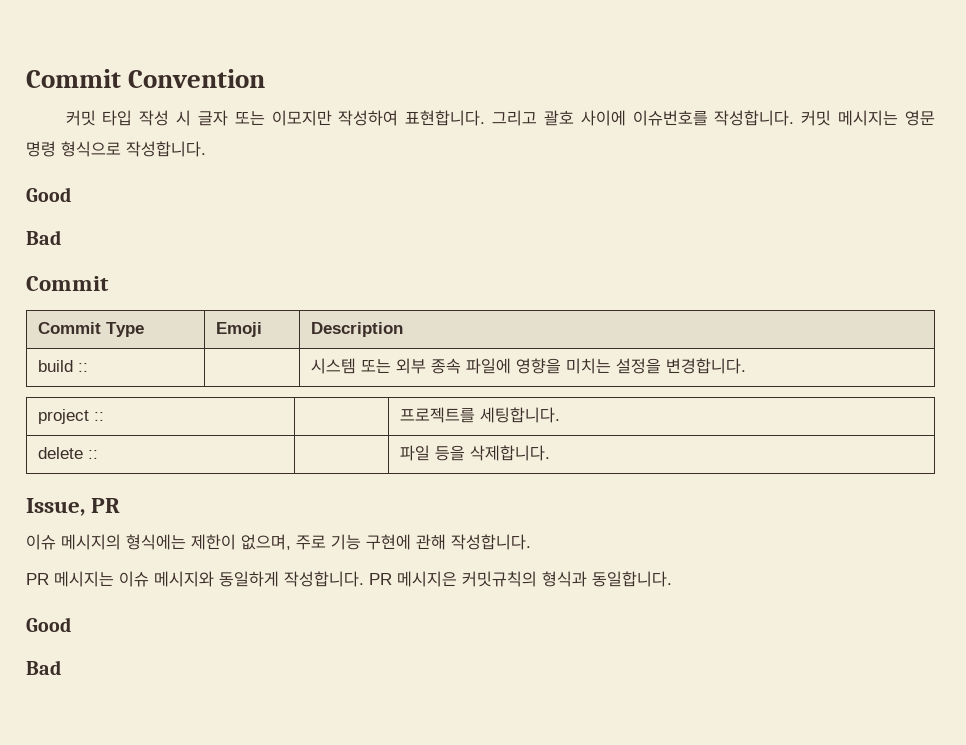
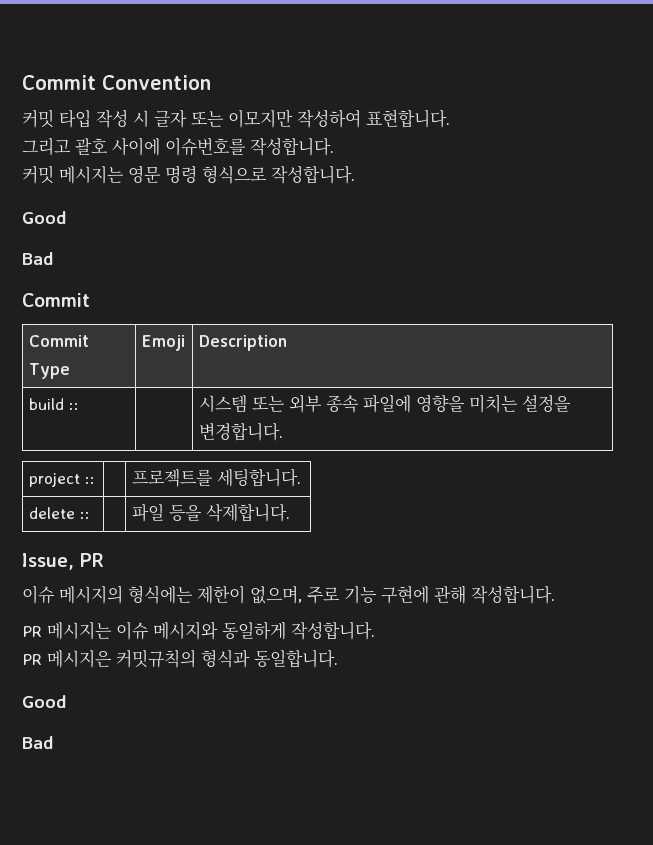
- 커밋 타입 작성 시 글자 또는 이모지만 작성하여 표현합니다. 그리고 괄호 사이에 이슈번호를 작성합니다. 커밋 메시지는 영문 명령 형식으로 작성합니다.
+ 커밋 타입 작성 시 글자 또는 이모지만 작성하여 표현합니다.
+ 그리고 괄호 사이에 이슈번호를 작성합니다.
+ 커밋 메시지는 영문 명령 형식으로 작성합니다.
- PR 메시지는 이슈 메시지와 동일하게 작성합니다. PR 메시지은 커밋규칙의 형식과 동일합니다.
+ PR 메시지는 이슈 메시지와 동일하게 작성합니다.
+ PR 메시지은 커밋규칙의 형식과 동일합니다.

